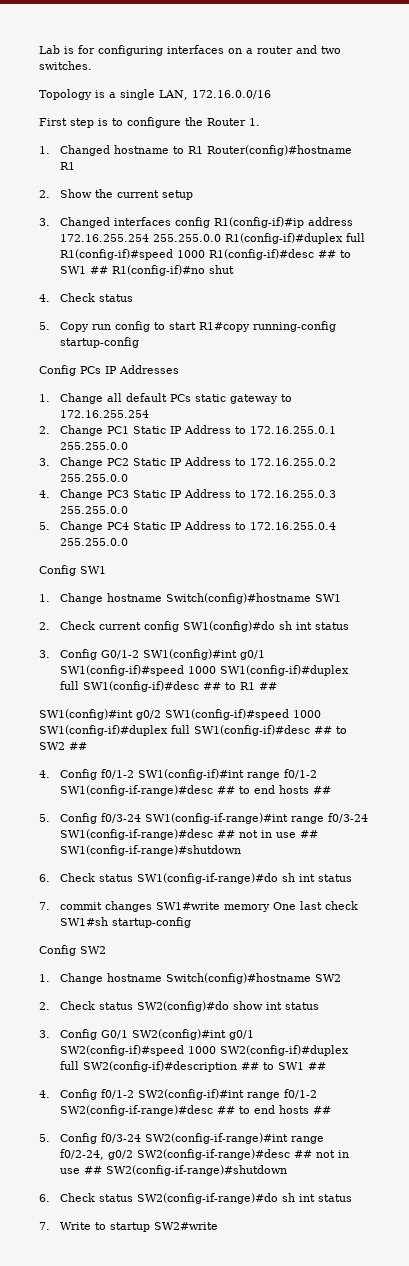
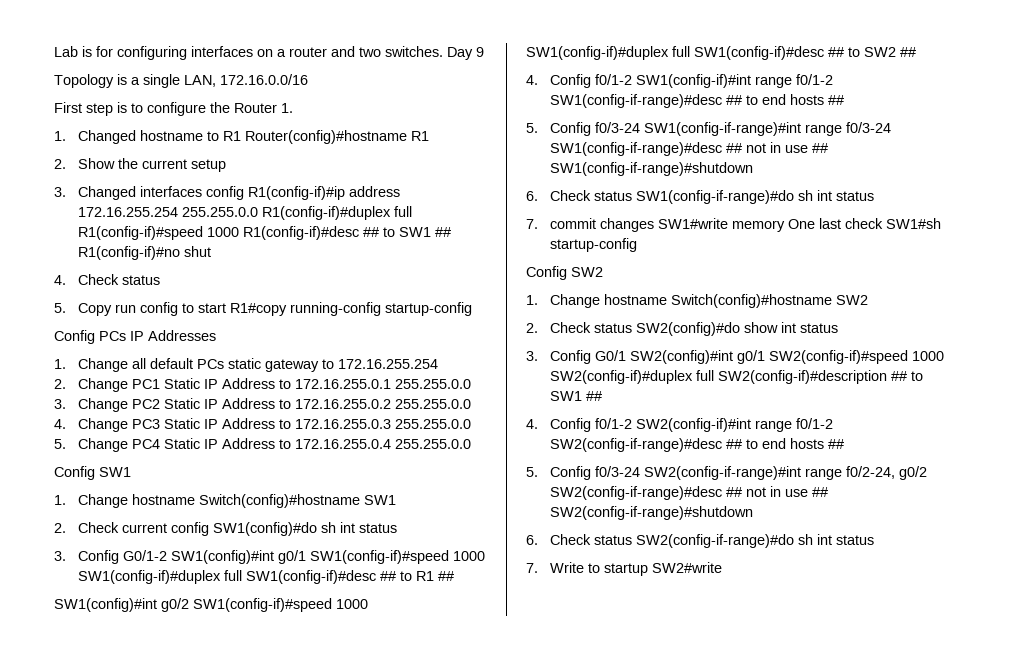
+ Day 9

